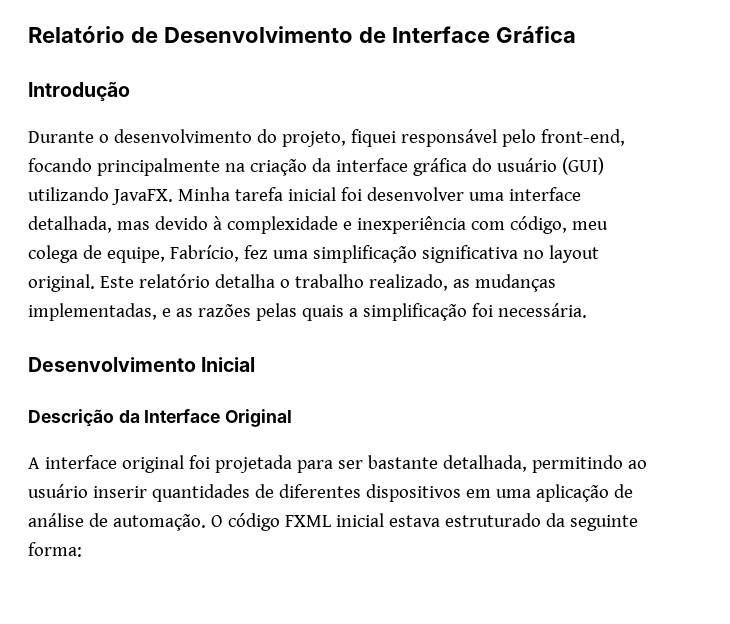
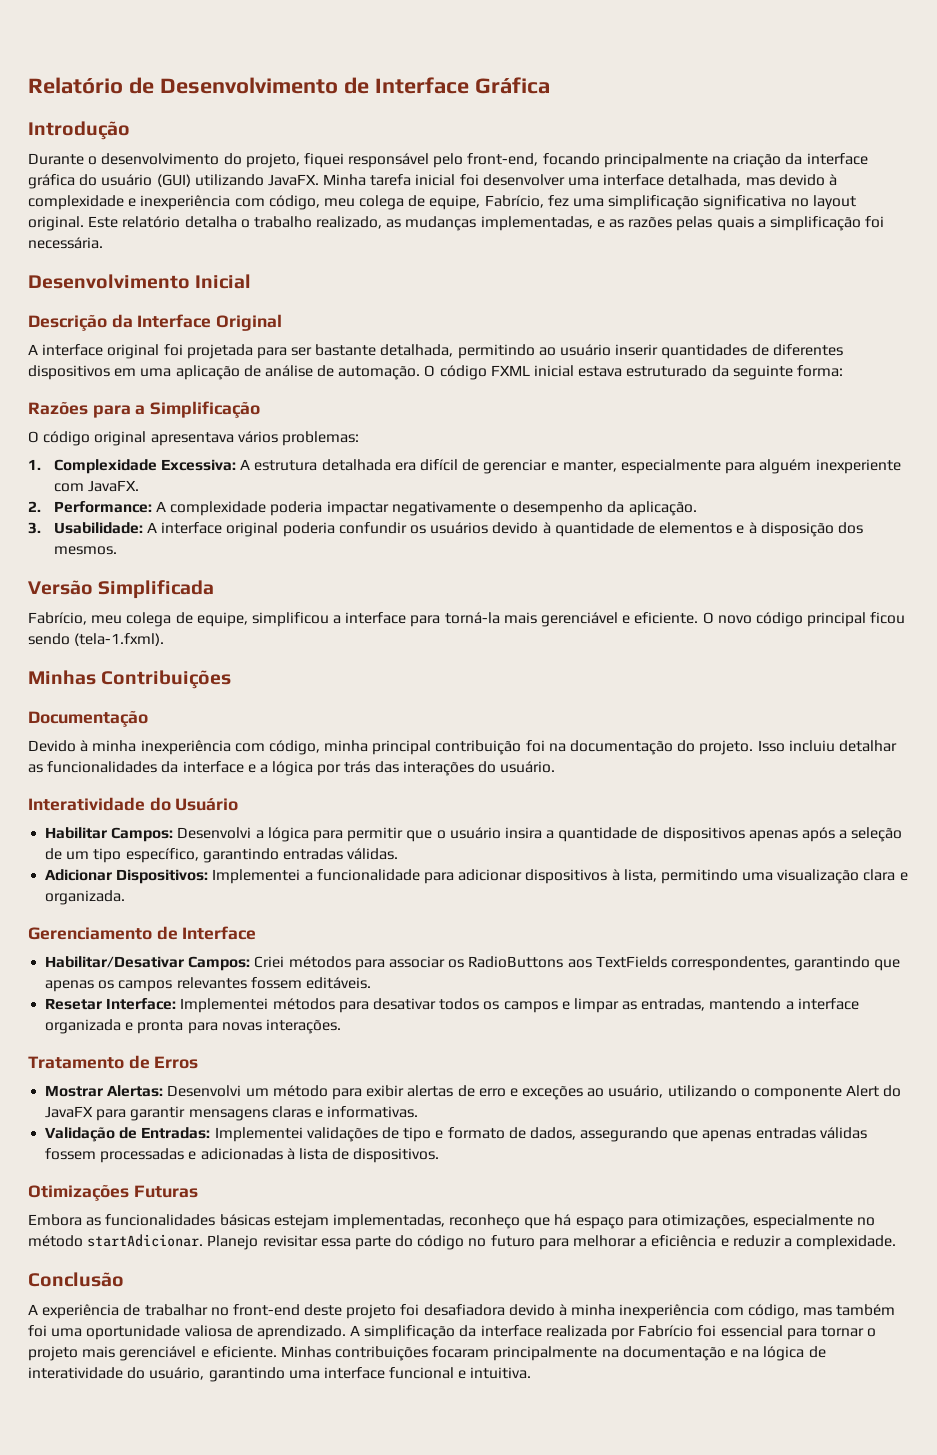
+ Razões para a Simplificação
+ O código original apresentava vários problemas:
+ 1. Complexidade Excessiva: A estrutura detalhada era difícil de gerenciar e manter, especialmente para alguém inexperiente com JavaFX.
+ 2. Performance: A complexidade poderia impactar negativamente o desempenho da aplicação.
+ 3. Usabilidade: A interface original poderia confundir os usuários devido à quantidade de elementos e à disposição dos mesmos.
+ Versão Simplificada
+ Fabrício, meu colega de equipe, simplificou a interface para torná-la mais gerenciável e eficiente. O novo código principal ficou sendo (tela-1.fxml).
+ Minhas Contribuições
+ Documentação
+ Devido à minha inexperiência com código, minha principal contribuição foi na documentação do projeto. Isso incluiu detalhar as funcionalidades da interface e a lógica por trás das interações do usuário.
+ Interatividade do Usuário
+ Habilitar Campos: Desenvolvi a lógica para permitir que o usuário insira a quantidade de dispositivos apenas após a seleção de um tipo específico, garantindo entradas válidas.
+ Adicionar Dispositivos: Implementei a funcionalidade para adicionar dispositivos à lista, permitindo uma visualização clara e organizada.
+ Gerenciamento de Interface
+ Habilitar/Desativar Campos: Criei métodos para associar os RadioButtons aos TextFields correspondentes, garantindo que apenas os campos relevantes fossem editáveis.
+ Resetar Interface: Implementei métodos para desativar todos os campos e limpar as entradas, mantendo a interface organizada e pronta para novas interações.
+ Tratamento de Erros
+ Mostrar Alertas: Desenvolvi um método para exibir alertas de erro e exceções ao usuário, utilizando o componente Alert do JavaFX para garantir mensagens claras e informativas.
+ Validação de Entradas: Implementei validações de tipo e formato de dados, assegurando que apenas entradas válidas fossem processadas e adicionadas à lista de dispositivos.
+ Otimizações Futuras
+ Embora as funcionalidades básicas estejam implementadas, reconheço que há espaço para otimizações, especialmente no método startAdicionar. Planejo revisitar essa parte do código no futuro para melhorar a eficiência e reduzir a complexidade.
+ Conclusão
+ A experiência de trabalhar no front-end deste projeto foi desafiadora devido à minha inexperiência com código, mas também foi uma oportunidade valiosa de aprendizado. A simplificação da interface realizada por Fabrício foi essencial para tornar o projeto mais gerenciável e eficiente. Minhas contribuições focaram principalmente na documentação e na lógica de interatividade do usuário, garantindo uma interface funcional e intuitiva.

